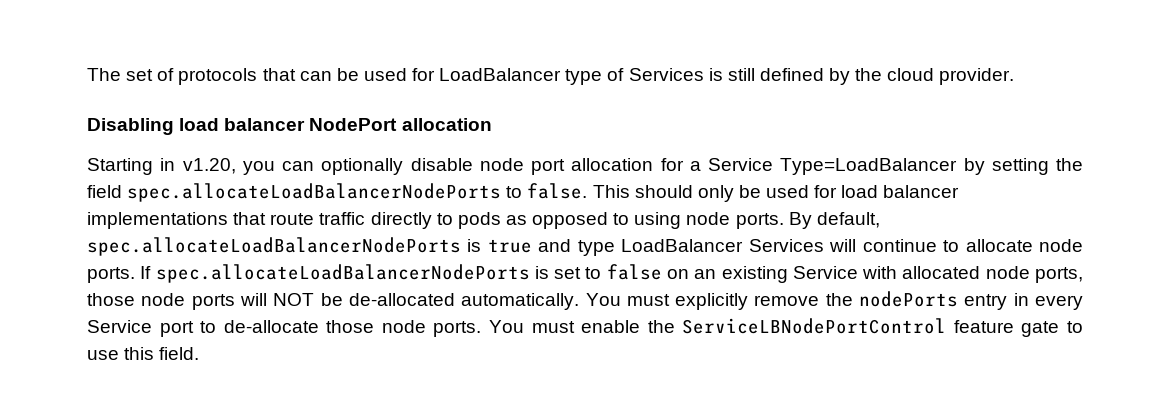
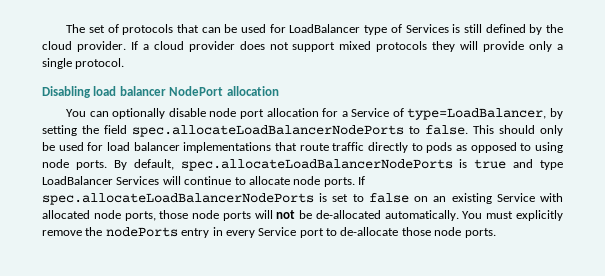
+ If a cloud provider does not support mixed protocols they will provide only a single protocol.
- Starting in v1.20, you can optionally disable node port allocation for a Service Type=LoadBalancer by setting the field spec.allocateLoadBalancerNodePorts to false.
+ You can optionally disable node port allocation for a Service of type=LoadBalancer, by setting the field spec.allocateLoadBalancerNodePorts to false.
- If spec.allocateLoadBalancerNodePorts is set to false on an existing Service with allocated node ports, those node ports will NOT be de-allocated automatically.
+ If spec.allocateLoadBalancerNodePorts is set to false on an existing Service with allocated node ports, those node ports will not be de-allocated automatically.
- You must enable the ServiceLBNodePortControl feature gate to use this field.

